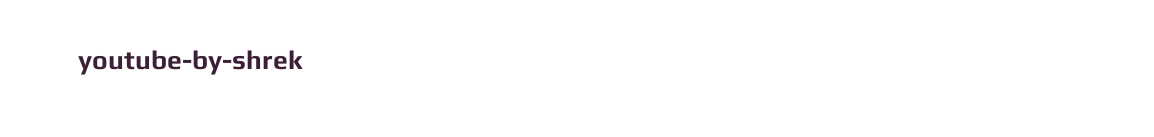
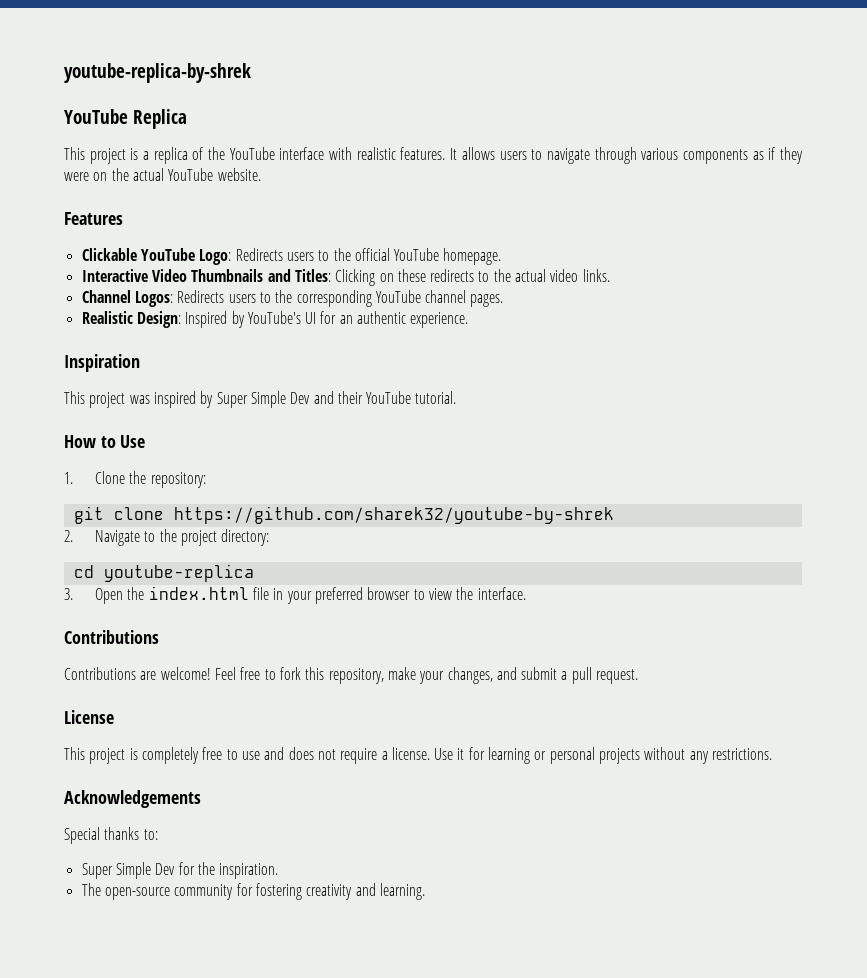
- youtube-by-shrek
+ youtube-replica-by-shrek
+ YouTube Replica
+ This project is a replica of the YouTube interface with realistic features. It allows users to navigate through various components as if they were on the actual YouTube website.
+ Features
+ Clickable YouTube Logo: Redirects users to the official YouTube homepage.
+ Interactive Video Thumbnails and Titles: Clicking on these redirects to the actual video links.
+ Channel Logos: Redirects users to the corresponding YouTube channel pages.
+ Realistic Design: Inspired by YouTube's UI for an authentic experience.
+ Inspiration
+ This project was inspired by Super Simple Dev and their YouTube tutorial.
+ How to Use
+ 1. Clone the repository:
+ git clone https://github.com/sharek32/youtube-by-shrek
+ 2. Navigate to the project directory:
+ cd youtube-replica
+ 3. Open the index.html file in your preferred browser to view the interface.
+ Contributions
+ Contributions are welcome! Feel free to fork this repository, make your changes, and submit a pull request.
+ License
+ This project is completely free to use and does not require a license. Use it for learning or personal projects without any restrictions.
+ Acknowledgements
+ Special thanks to:
+ Super Simple Dev for the inspiration.
+ The open-source community for fostering creativity and learning.

